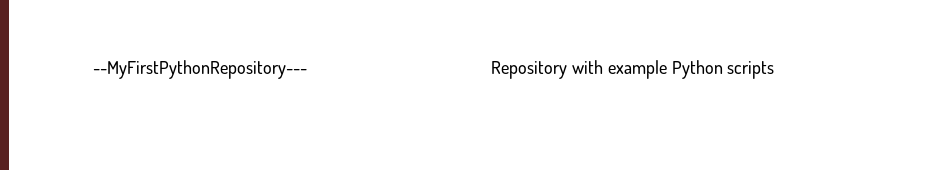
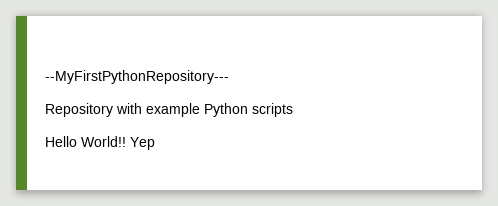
+ Hello World!! Yep

